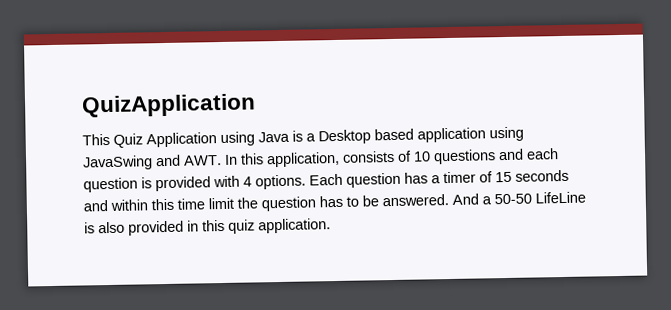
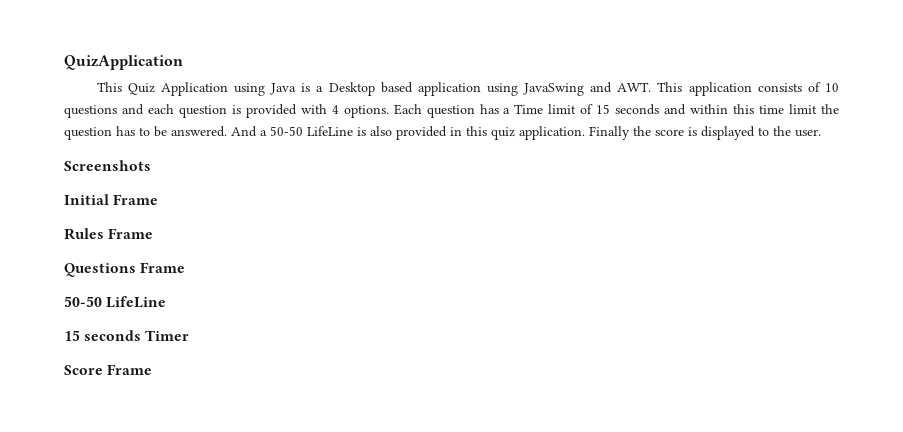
- This Quiz Application using Java is a Desktop based application using JavaSwing and AWT. In this application, consists of 10 questions and each question is provided with 4 options.
+ This Quiz Application using Java is a Desktop based application using JavaSwing and AWT. This application consists of 10 questions and each question is provided with 4 options.
- Each question has a timer of 15 seconds and within this time limit the question has to be answered.
+ Each question has a Time limit of 15 seconds and within this time limit the question has to be answered.
+ Finally the score is displayed to the user.
+ Screenshots
+ Initial Frame
+ Rules Frame
+ Questions Frame
+ 50-50 LifeLine
+ 15 seconds Timer
+ Score Frame

